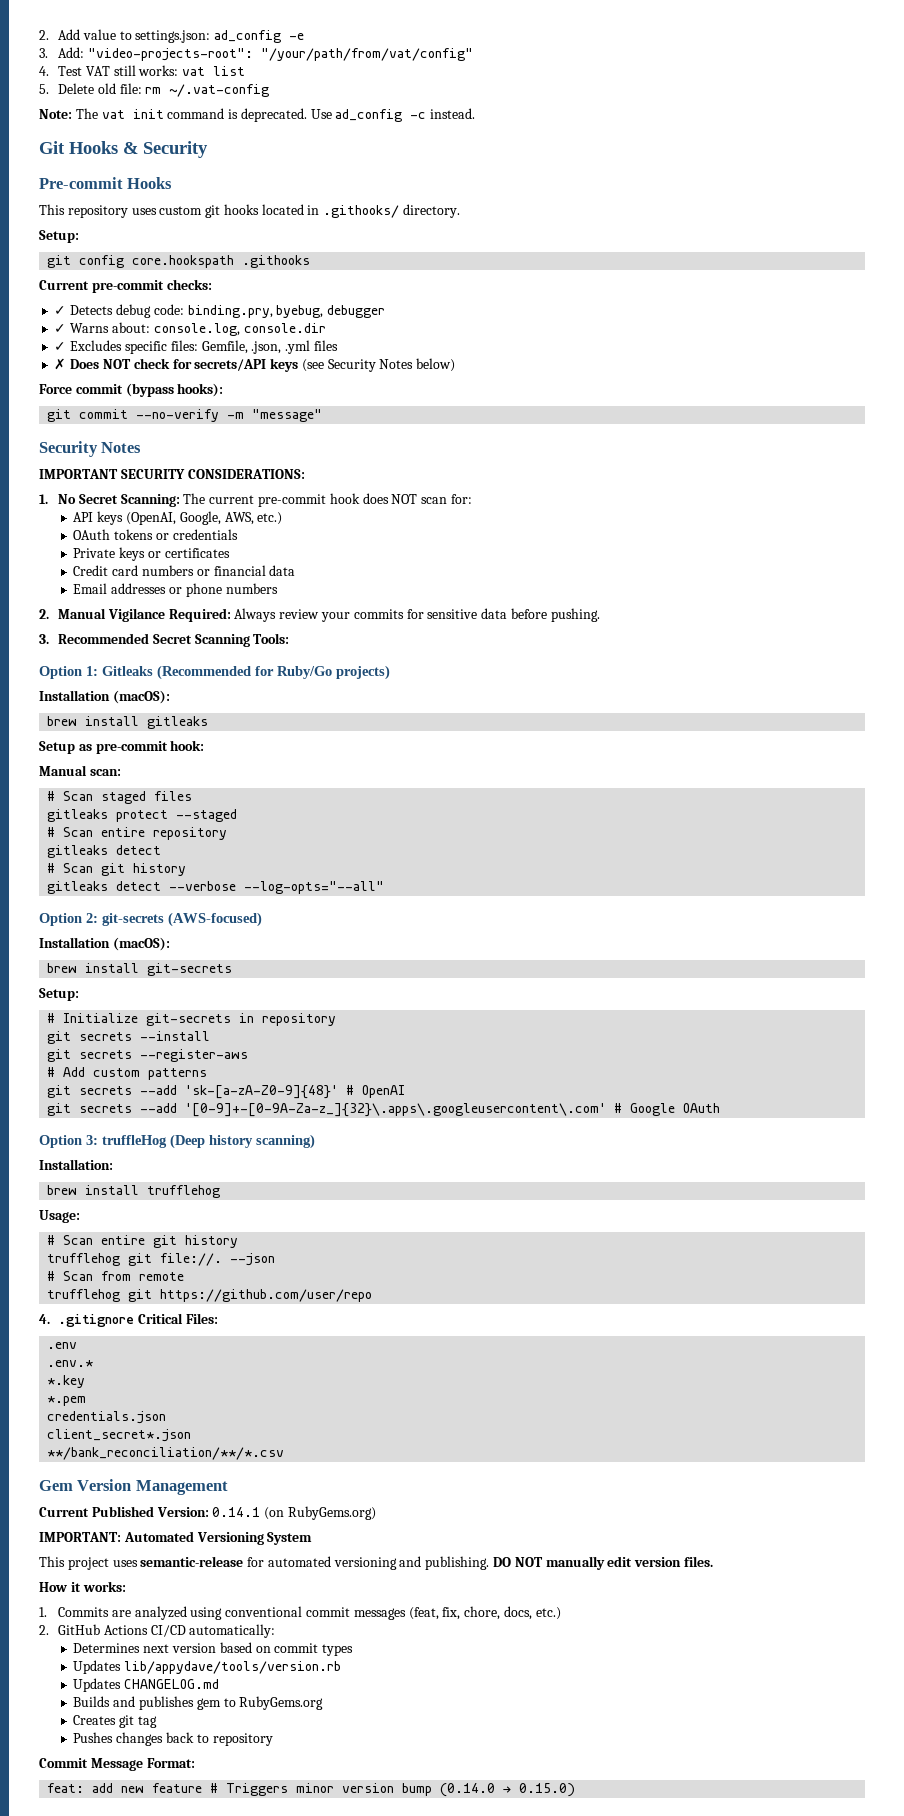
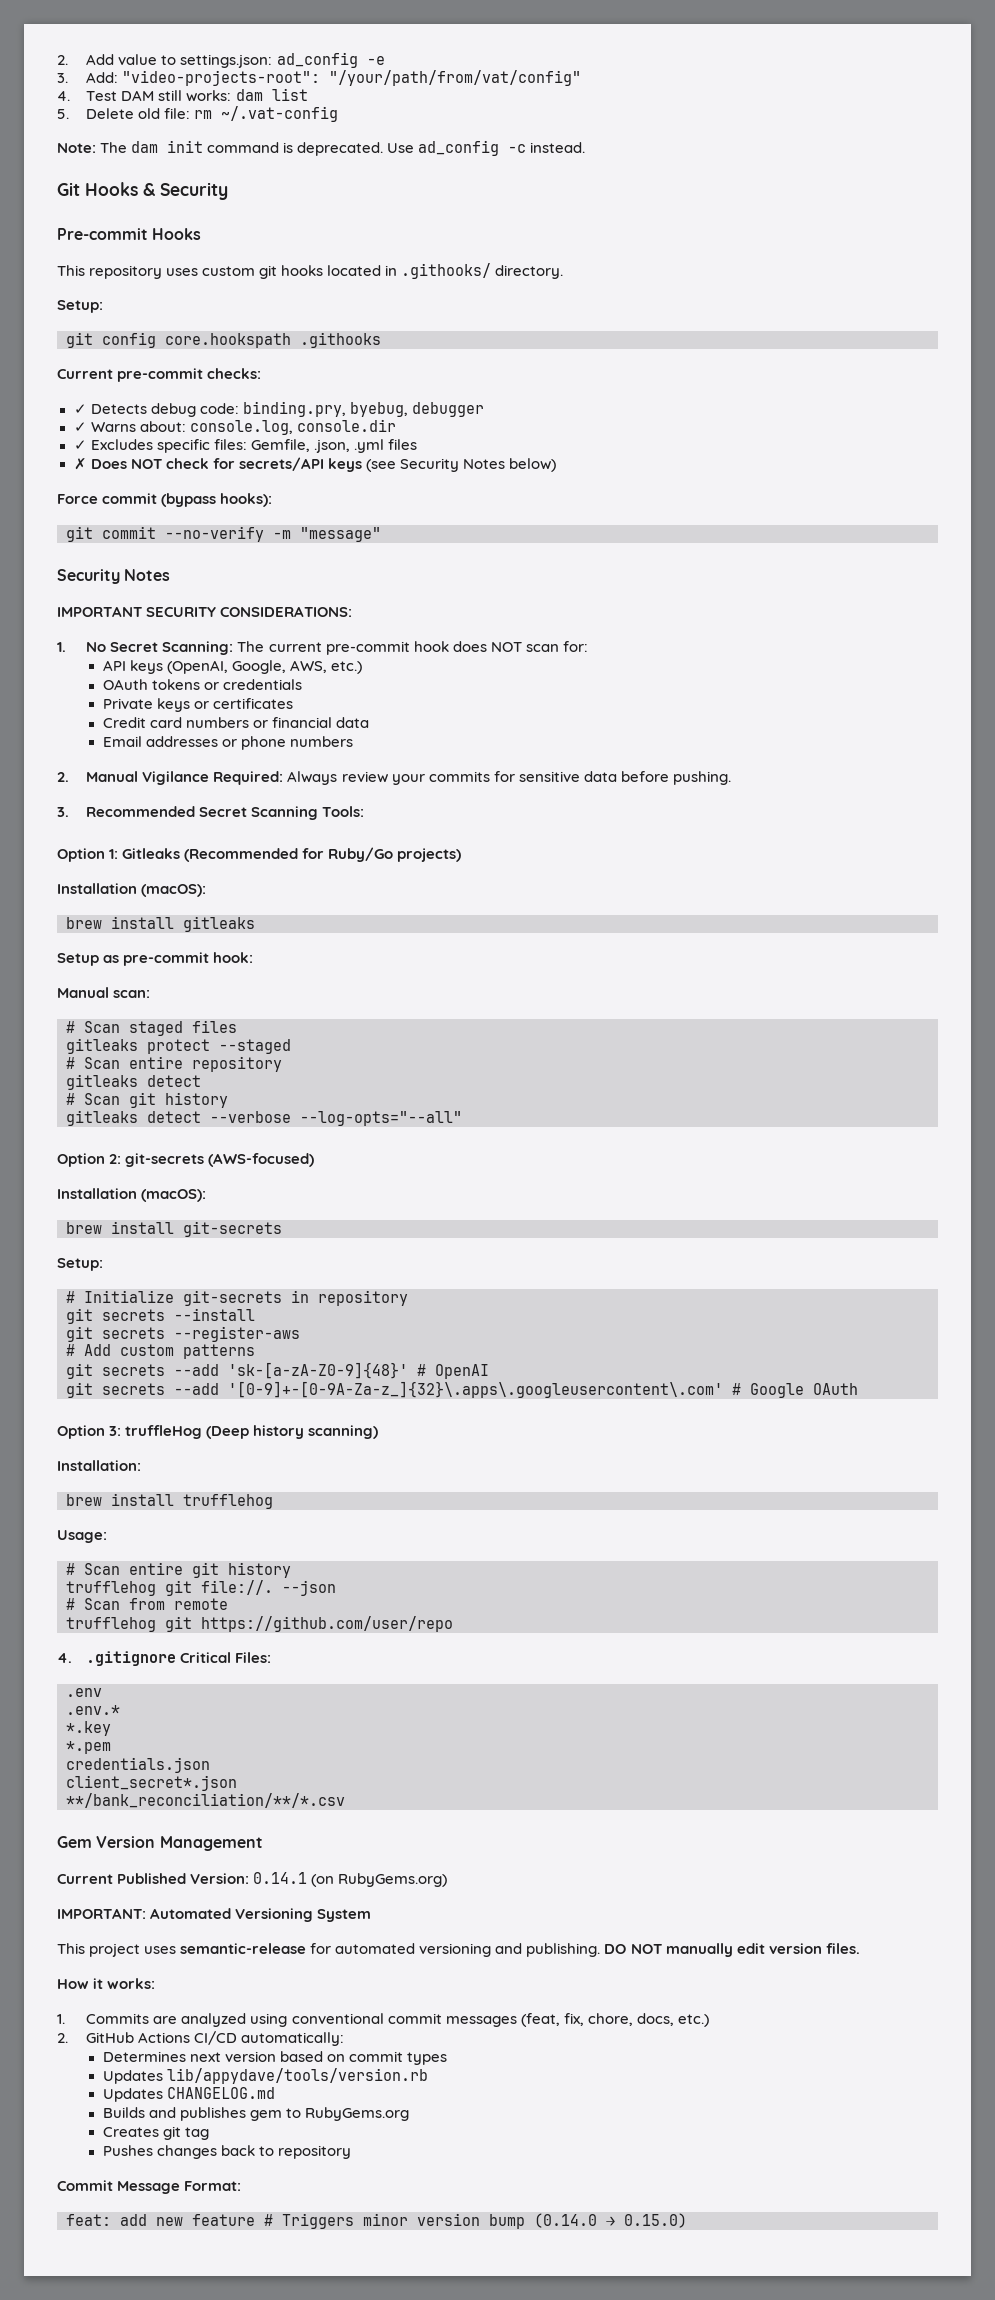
- 4. Test VAT still works: vat list
+ 4. Test DAM still works: dam list
- Note: The vat init command is deprecated.
+ Note: The dam init command is deprecated.

